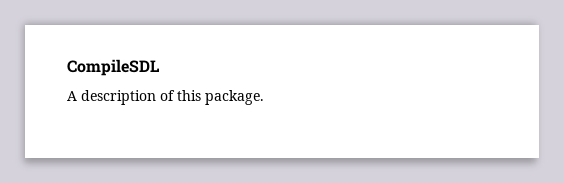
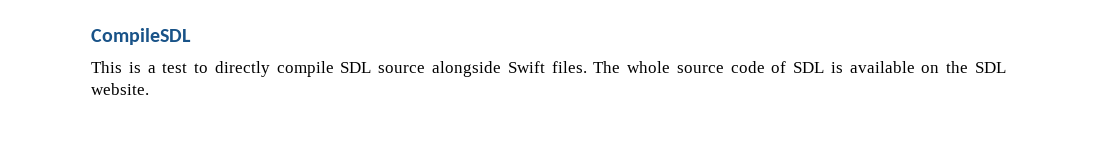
- A description of this package.
+ This is a test to directly compile SDL source alongside Swift files. The whole source code of SDL is available on the SDL website.

